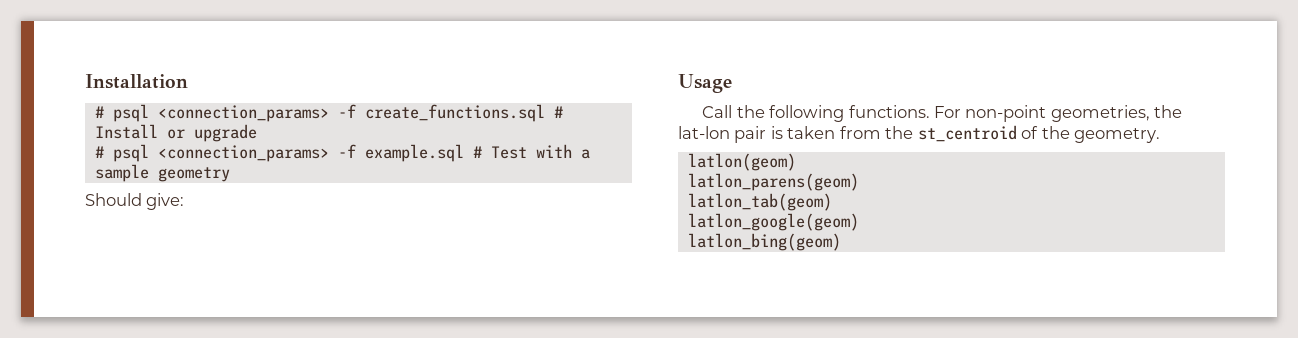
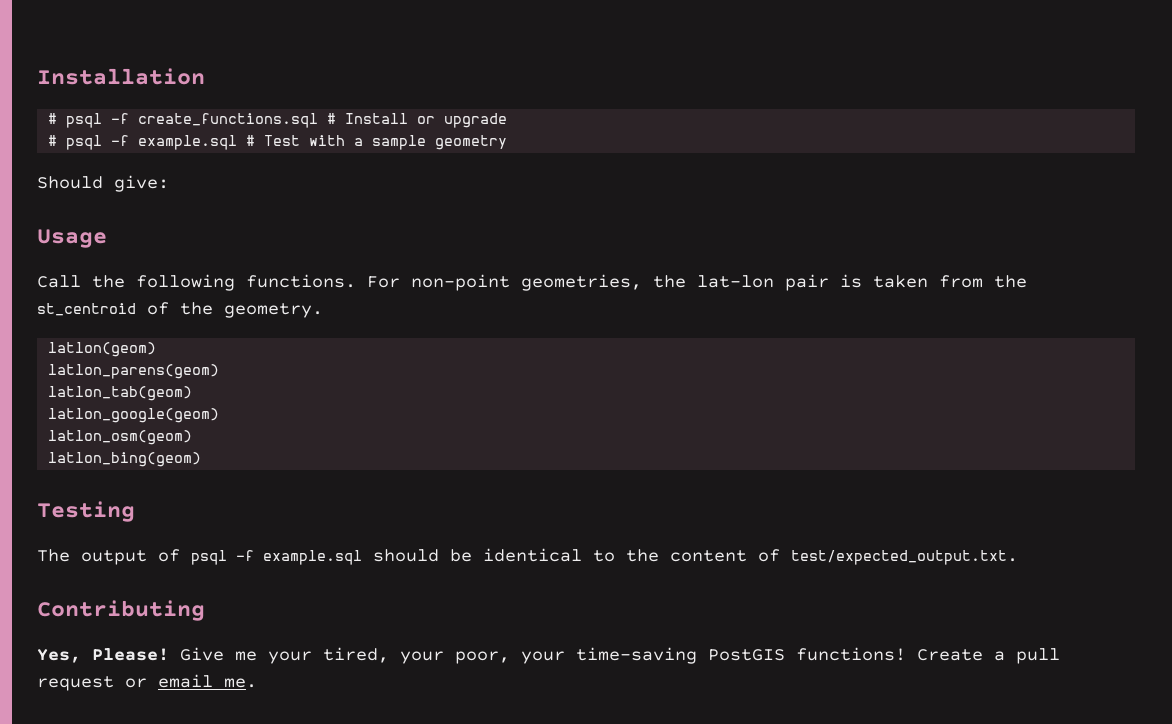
- # psql <connection_params> -f create_functions.sql # Install or upgrade
+ # psql -f create_functions.sql # Install or upgrade
- # psql <connection_params> -f example.sql # Test with a sample geometry
+ # psql -f example.sql # Test with a sample geometry
+ latlon_osm(geom)
+ Testing
+ The output of psql -f example.sql should be identical to the content of test/expected_output.txt.
+ Contributing
+ Yes, Please! Give me your tired, your poor, your time-saving PostGIS functions! Create a pull request or email me.

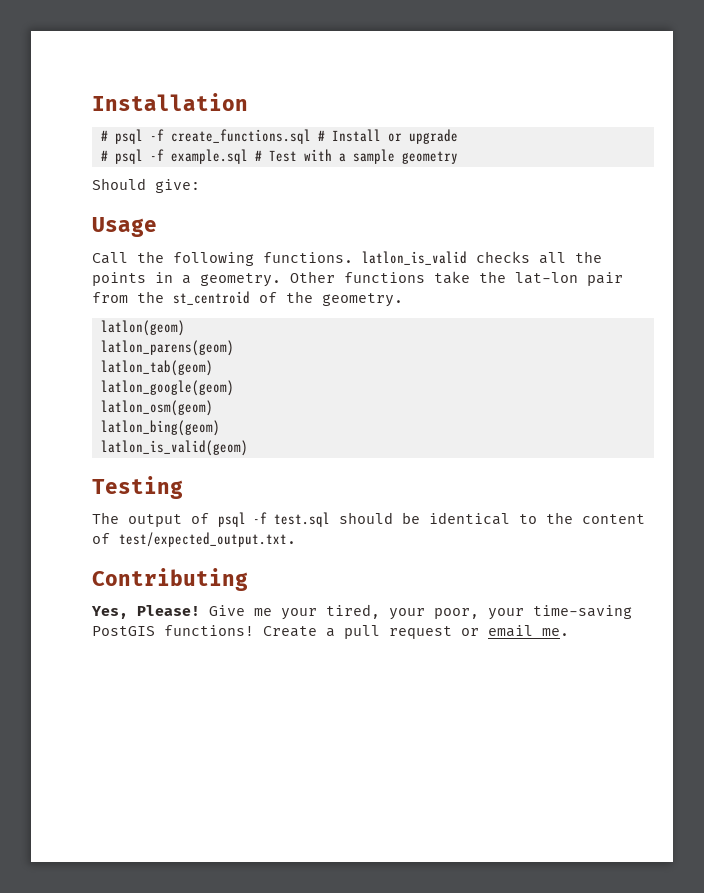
- Call the following functions. For non-point geometries, the lat-lon pair is taken from the st_centroid of the geometry.
+ Call the following functions. latlon_is_valid checks all the points in a geometry. Other functions take the lat-lon pair from the st_centroid of the geometry.
+ latlon_is_valid(geom)
- The output of psql -f example.sql should be identical to the content of test/expected_output.txt.
+ The output of psql -f test.sql should be identical to the content of test/expected_output.txt.

